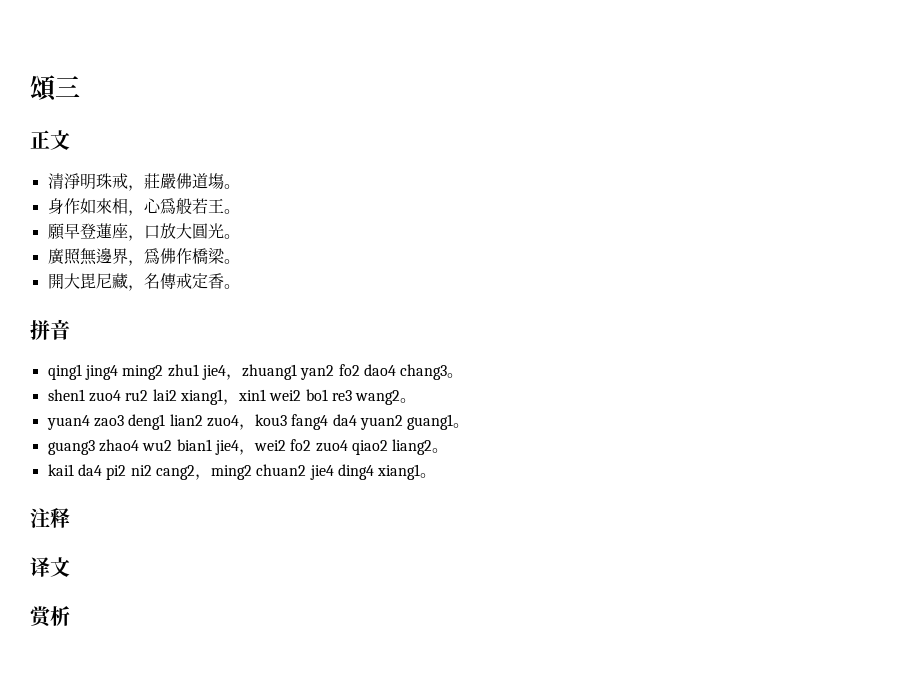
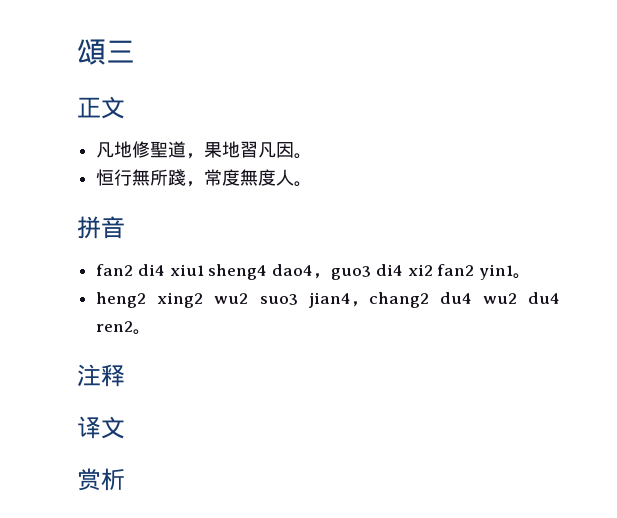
- 清淨明珠戒，莊嚴佛道塲。
- 身作如來相，心爲般若王。
- 願早登蓮座，口放大圓光。
- 廣照無邊界，爲佛作橋梁。
- 開大毘尼藏，名傳戒定香。
+ 凡地修聖道，果地習凡因。
+ 恒行無所踐，常度無度人。
  拼音
- qing1 jing4 ming2 zhu1 jie4，zhuang1 yan2 fo2 dao4 chang3。
- shen1 zuo4 ru2 lai2 xiang1，xin1 wei2 bo1 re3 wang2。
- yuan4 zao3 deng1 lian2 zuo4，kou3 fang4 da4 yuan2 guang1。
- guang3 zhao4 wu2 bian1 jie4，wei2 fo2 zuo4 qiao2 liang2。
- kai1 da4 pi2 ni2 cang2，ming2 chuan2 jie4 ding4 xiang1。
+ fan2 di4 xiu1 sheng4 dao4，guo3 di4 xi2 fan2 yin1。
+ heng2 xing2 wu2 suo3 jian4，chang2 du4 wu2 du4 ren2。

